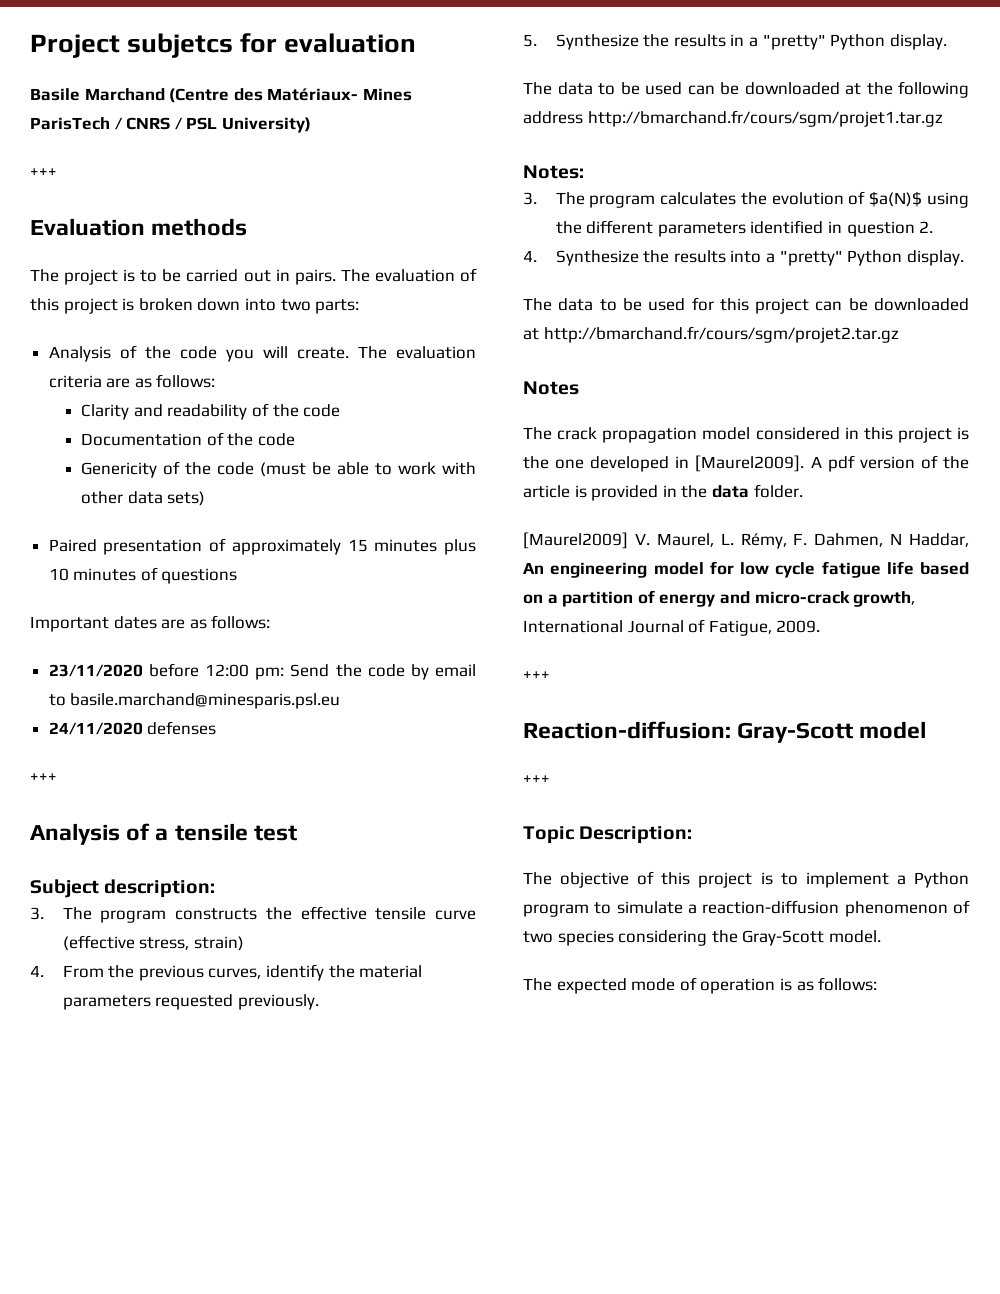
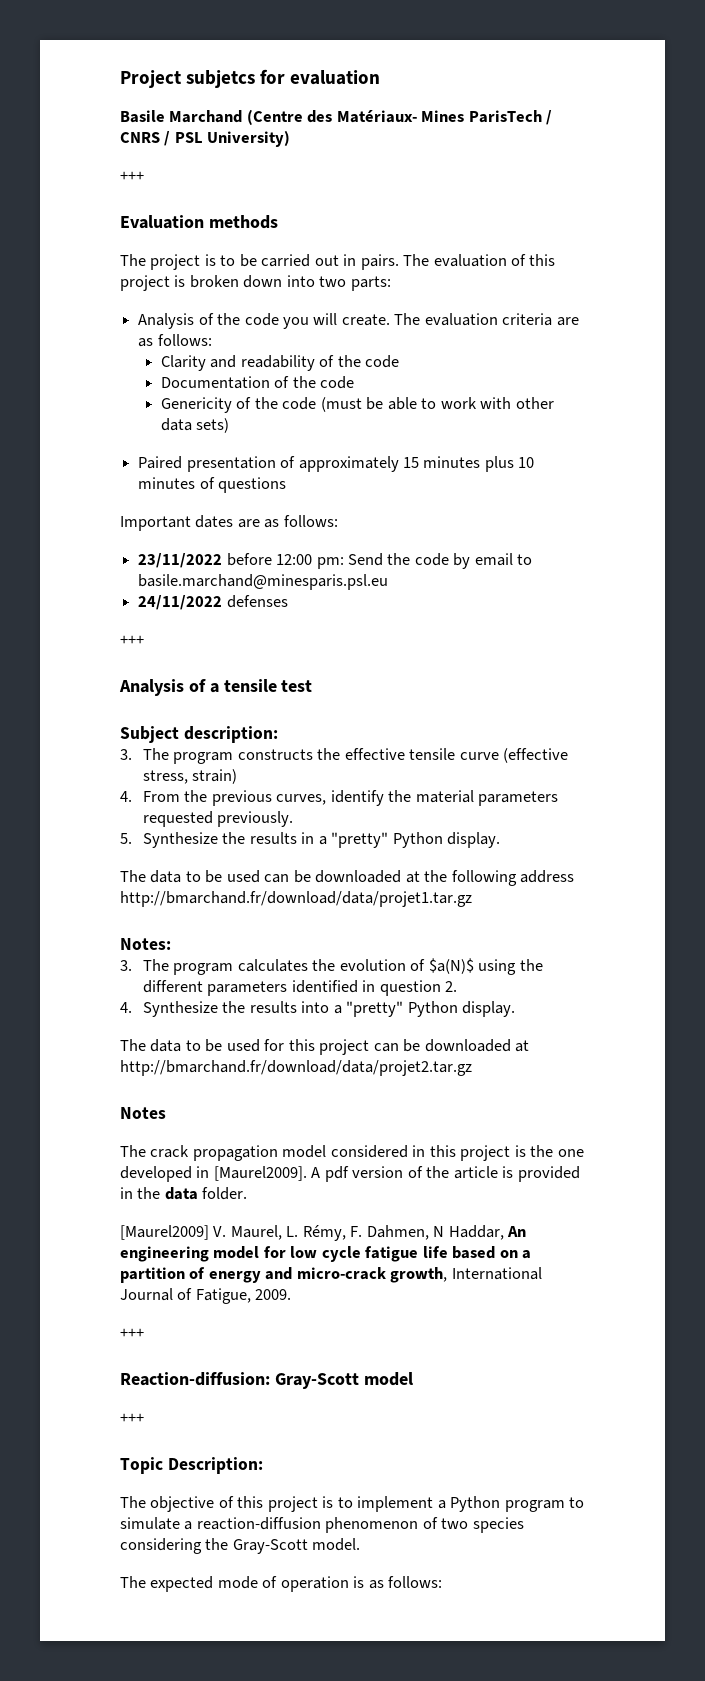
- 23/11/2020 before 12:00 pm: Send the code by email to basile.marchand@minesparis.psl.eu
+ 23/11/2022 before 12:00 pm: Send the code by email to basile.marchand@minesparis.psl.eu
- 24/11/2020 defenses
+ 24/11/2022 defenses
- The data to be used can be downloaded at the following address http://bmarchand.fr/cours/sgm/projet1.tar.gz
+ The data to be used can be downloaded at the following address http://bmarchand.fr/download/data/projet1.tar.gz
- The data to be used for this project can be downloaded at http://bmarchand.fr/cours/sgm/projet2.tar.gz
+ The data to be used for this project can be downloaded at http://bmarchand.fr/download/data/projet2.tar.gz

